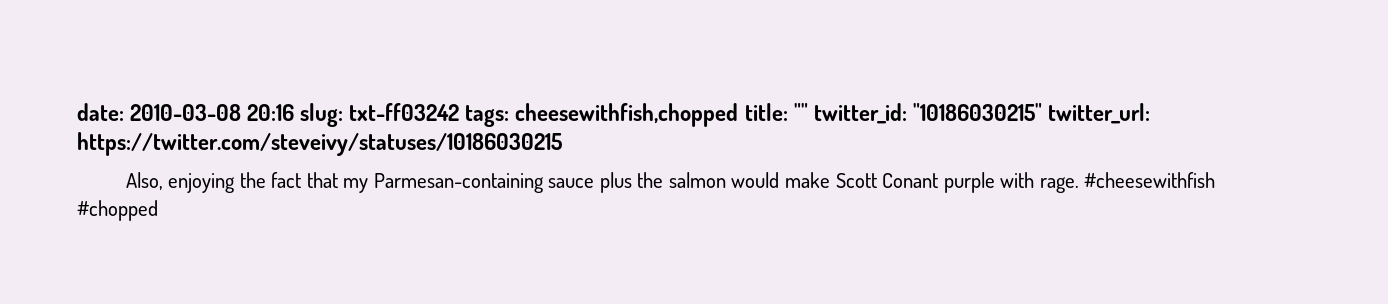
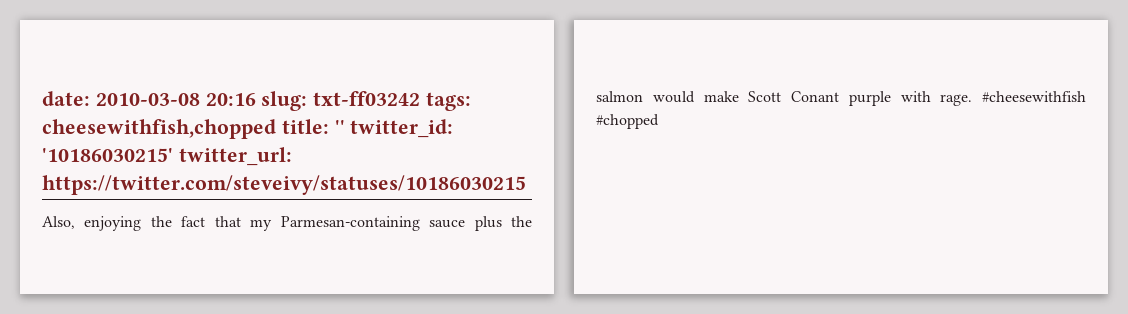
- date: 2010-03-08 20:16 slug: txt-ff03242 tags: cheesewithfish,chopped title: "" twitter_id: "10186030215" twitter_url: https://twitter.com/steveivy/statuses/10186030215
+ date: 2010-03-08 20:16 slug: txt-ff03242 tags: cheesewithfish,chopped title: '' twitter_id: '10186030215' twitter_url: https://twitter.com/steveivy/statuses/10186030215

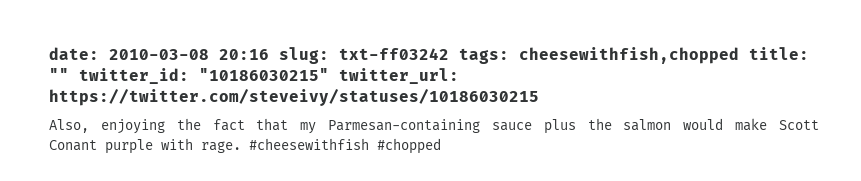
- date: 2010-03-08 20:16 slug: txt-ff03242 tags: cheesewithfish,chopped title: '' twitter_id: '10186030215' twitter_url: https://twitter.com/steveivy/statuses/10186030215
+ date: 2010-03-08 20:16 slug: txt-ff03242 tags: cheesewithfish,chopped title: "" twitter_id: "10186030215" twitter_url: https://twitter.com/steveivy/statuses/10186030215

